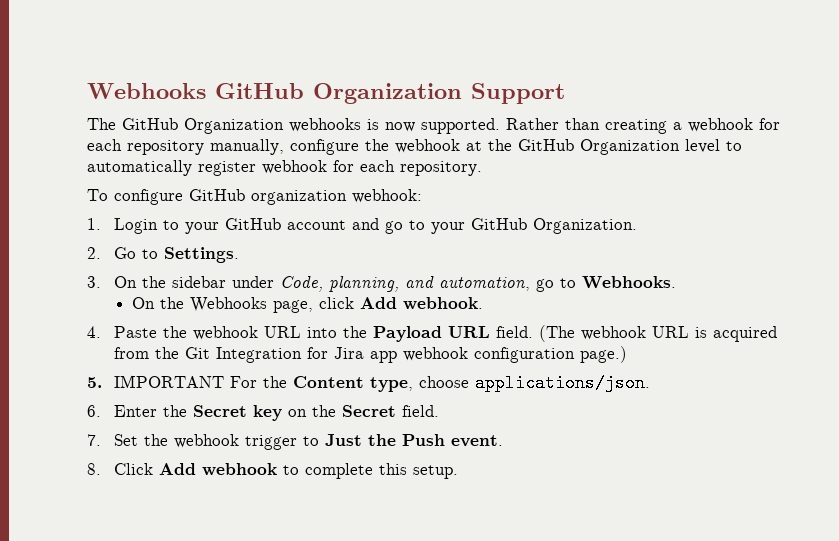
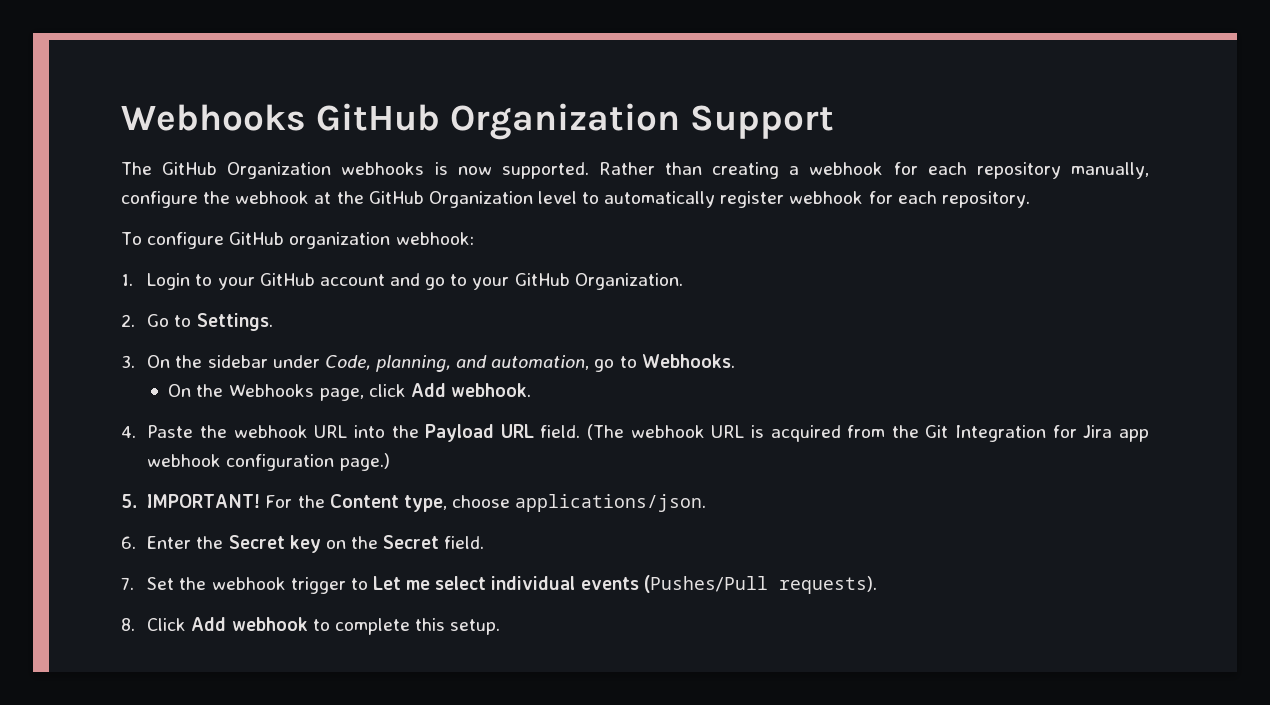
- 5. IMPORTANT For the Content type, choose applications/json.
+ 5. IMPORTANT! For the Content type, choose applications/json.
- 7. Set the webhook trigger to Just the Push event.
+ 7. Set the webhook trigger to Let me select individual events (Pushes/Pull requests).

